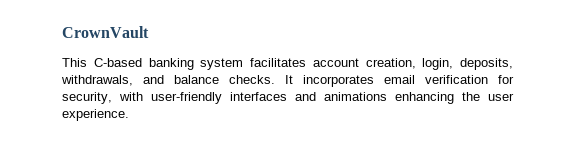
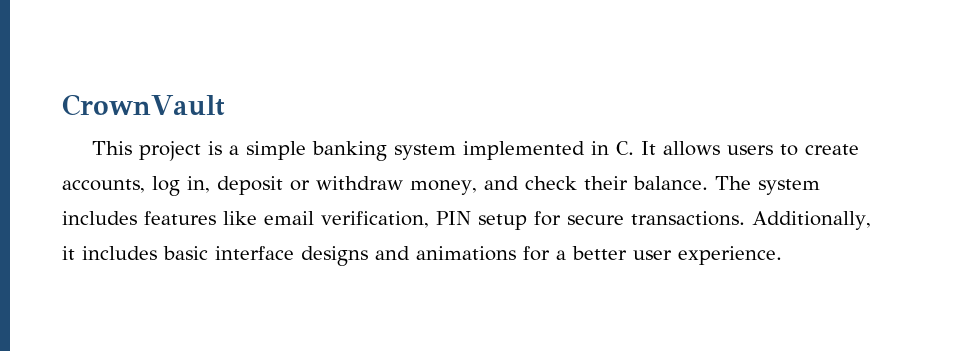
- This C-based banking system facilitates account creation, login, deposits, withdrawals, and balance checks. It incorporates email verification for security, with user-friendly interfaces and animations enhancing the user experience.
+ This project is a simple banking system implemented in C. It allows users to create accounts, log in, deposit or withdraw money, and check their balance. The system includes features like email verification, PIN setup for secure transactions. Additionally, it includes basic interface designs and animations for a better user experience.

